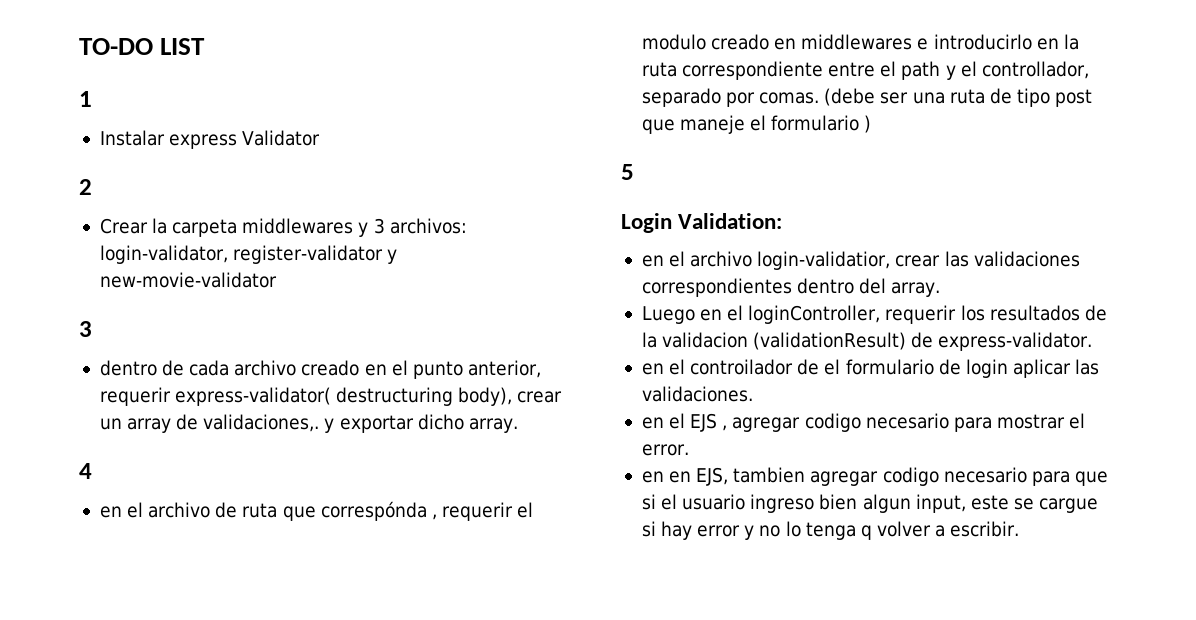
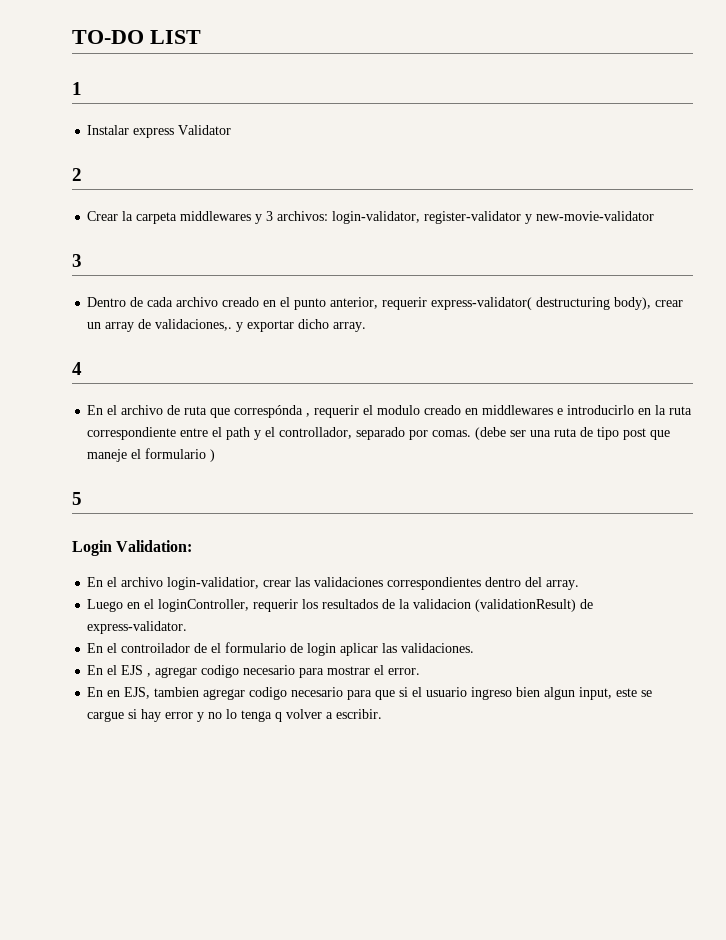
- dentro de cada archivo creado en el punto anterior, requerir express-validator( destructuring body), crear un array de validaciones,. y exportar dicho array.
+ Dentro de cada archivo creado en el punto anterior, requerir express-validator( destructuring body), crear un array de validaciones,. y exportar dicho array.
- en el archivo de ruta que correspónda , requerir el modulo creado en middlewares e introducirlo en la ruta correspondiente entre el path y el controllador, separado por comas.
+ En el archivo de ruta que correspónda , requerir el modulo creado en middlewares e introducirlo en la ruta correspondiente entre el path y el controllador, separado por comas.
- en el archivo login-validatior, crear las validaciones correspondientes dentro del array.
+ En el archivo login-validatior, crear las validaciones correspondientes dentro del array.
- en el controilador de el formulario de login aplicar las validaciones.
+ En el controilador de el formulario de login aplicar las validaciones.
- en el EJS , agregar codigo necesario para mostrar el error.
+ En el EJS , agregar codigo necesario para mostrar el error.
- en en EJS, tambien agregar codigo necesario para que si el usuario ingreso bien algun input, este se cargue si hay error y no lo tenga q volver a escribir.
+ En en EJS, tambien agregar codigo necesario para que si el usuario ingreso bien algun input, este se cargue si hay error y no lo tenga q volver a escribir.

